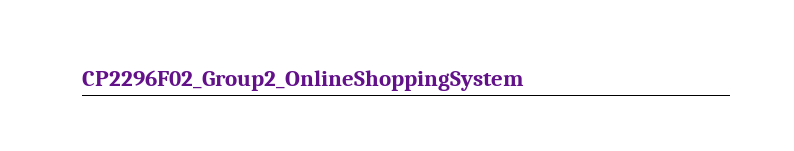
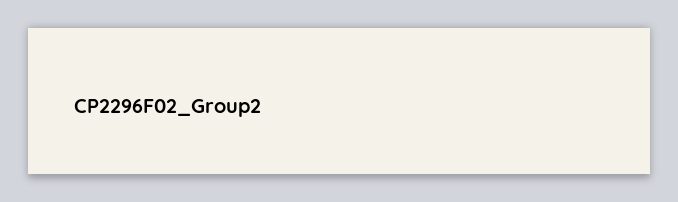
- CP2296F02_Group2_OnlineShoppingSystem
+ CP2296F02_Group2

